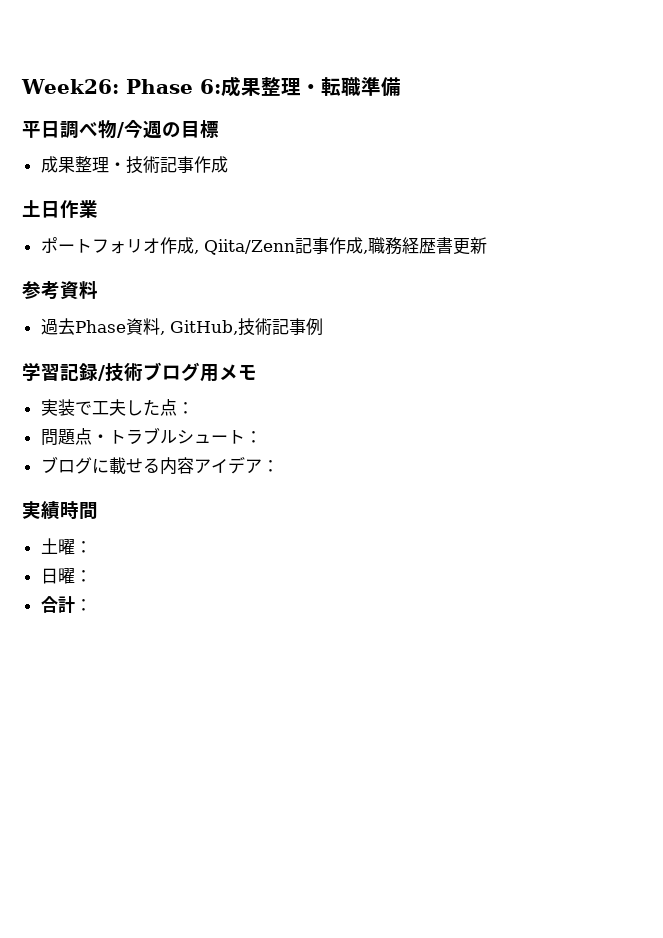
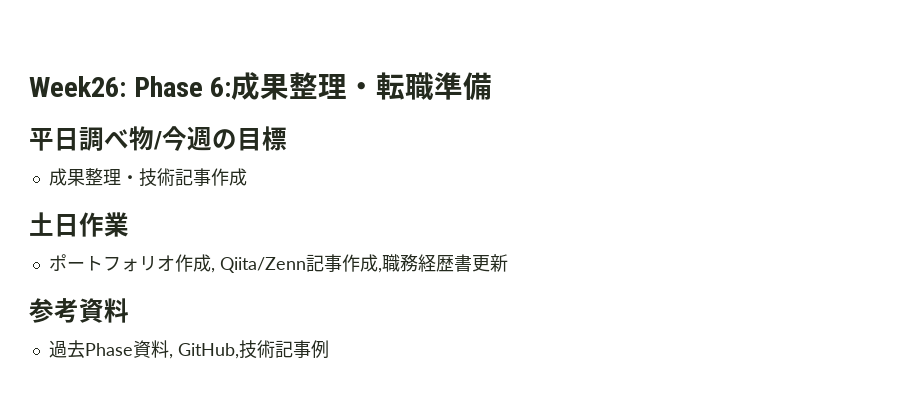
- 学習記録/技術ブログ用メモ
- 実装で工夫した点：
- 問題点・トラブルシュート：
- ブログに載せる内容アイデア：
- 実績時間
- 土曜：
- 日曜：
- 合計：

